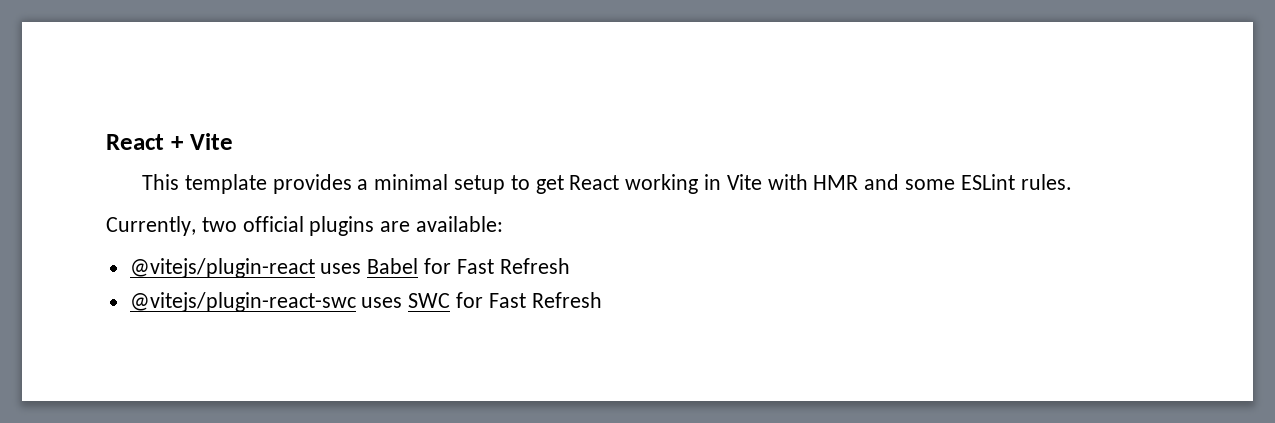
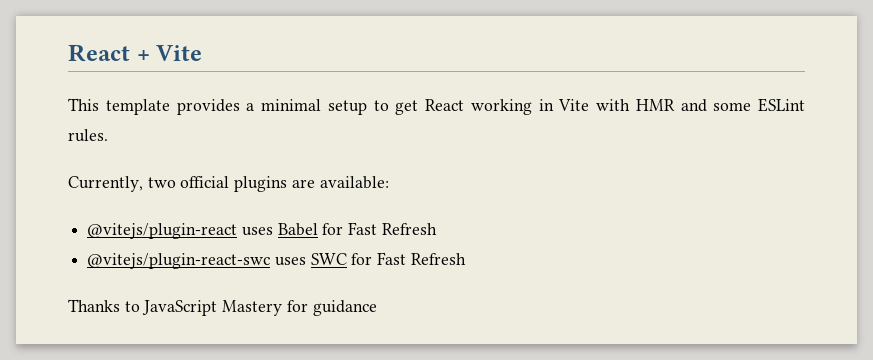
+ Thanks to JavaScript Mastery for guidance

